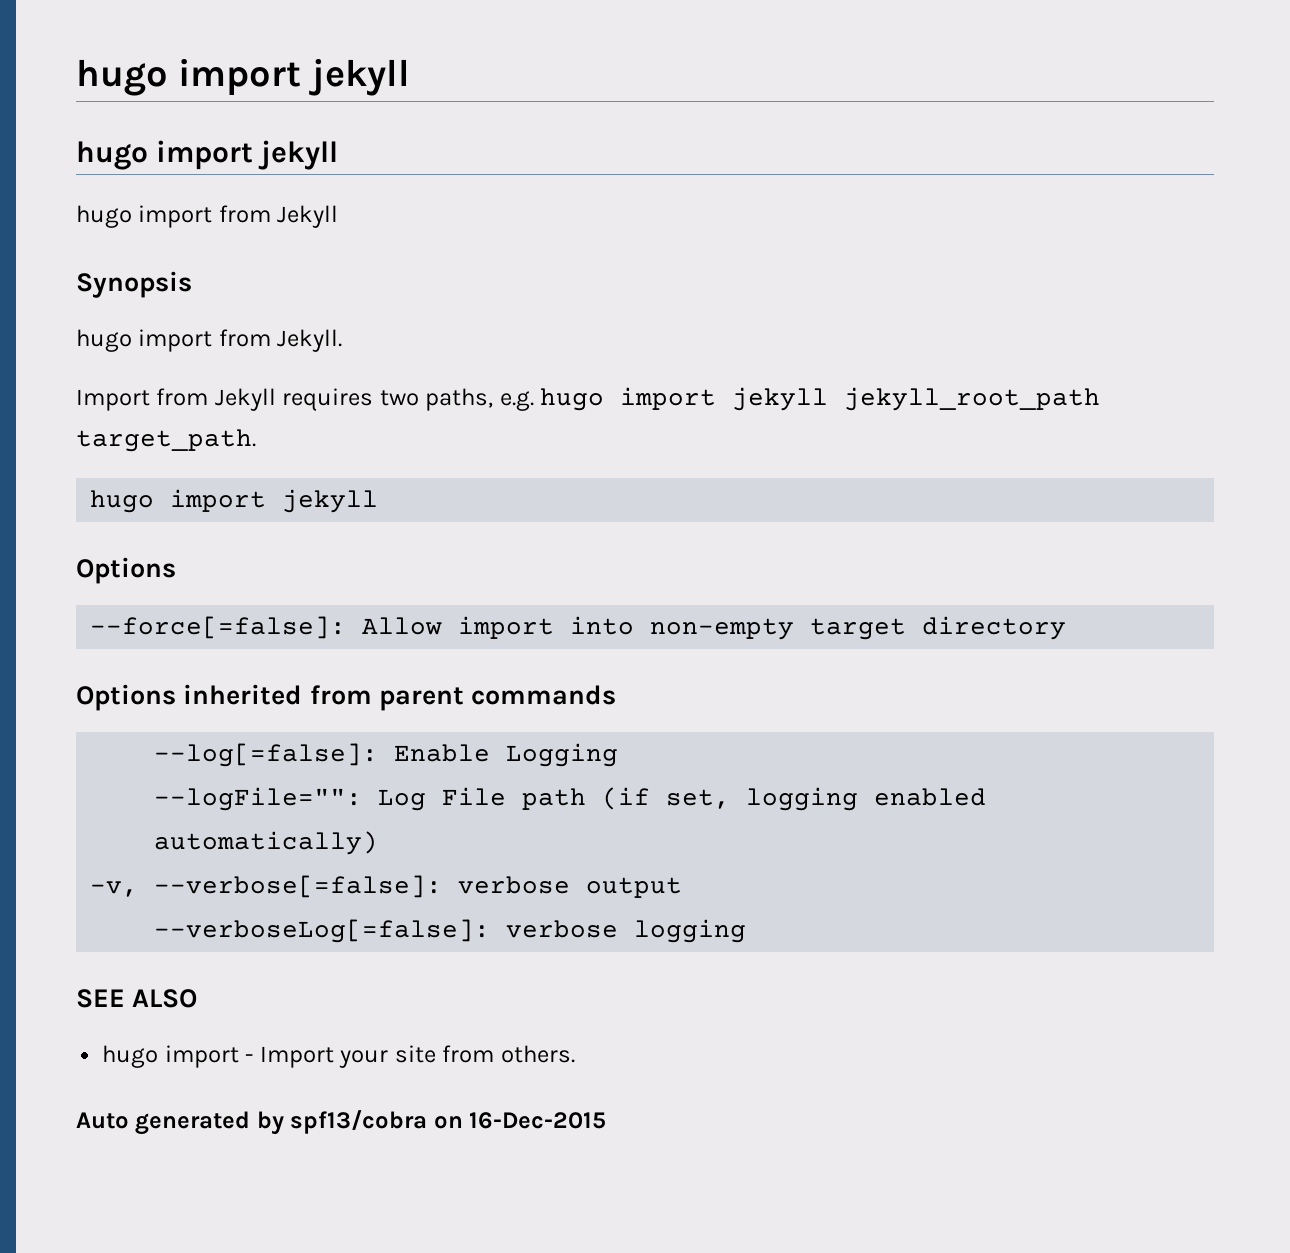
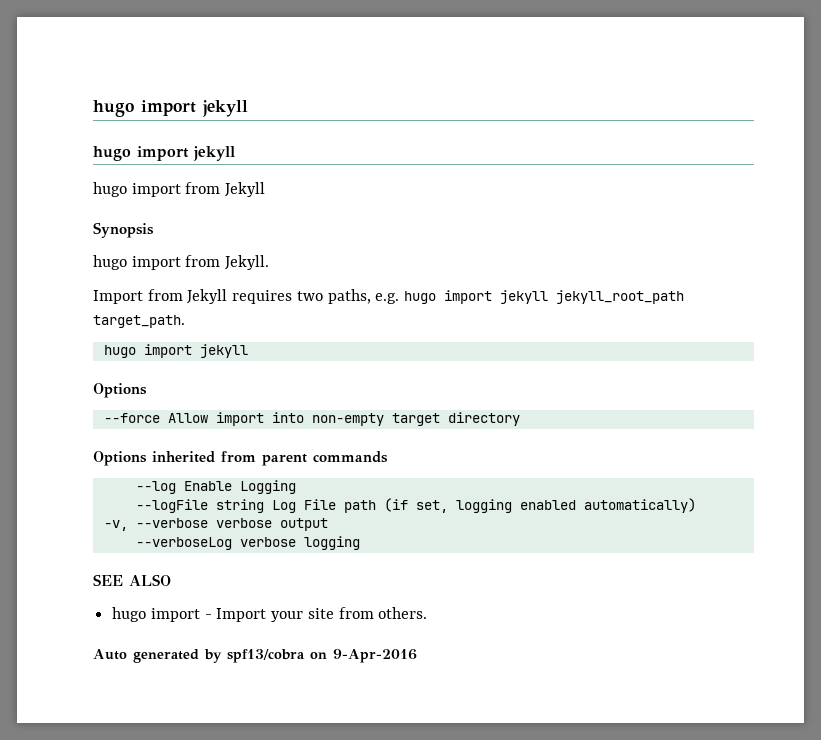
- --force[=false]: Allow import into non-empty target directory
+ --force Allow import into non-empty target directory
- --log[=false]: Enable Logging
+ --log Enable Logging
- --logFile="": Log File path (if set, logging enabled automatically)
+ --logFile string Log File path (if set, logging enabled automatically)
- -v, --verbose[=false]: verbose output
+ -v, --verbose verbose output
- --verboseLog[=false]: verbose logging
+ --verboseLog verbose logging
- Auto generated by spf13/cobra on 16-Dec-2015
+ Auto generated by spf13/cobra on 9-Apr-2016

